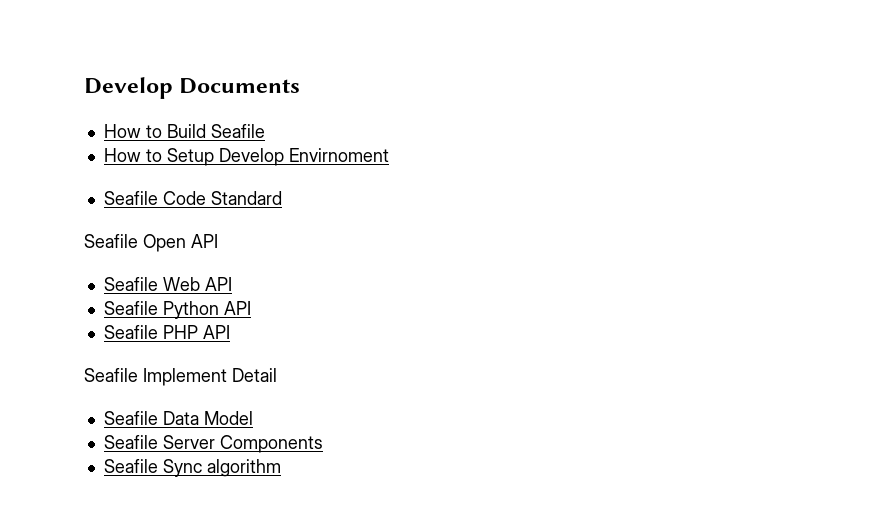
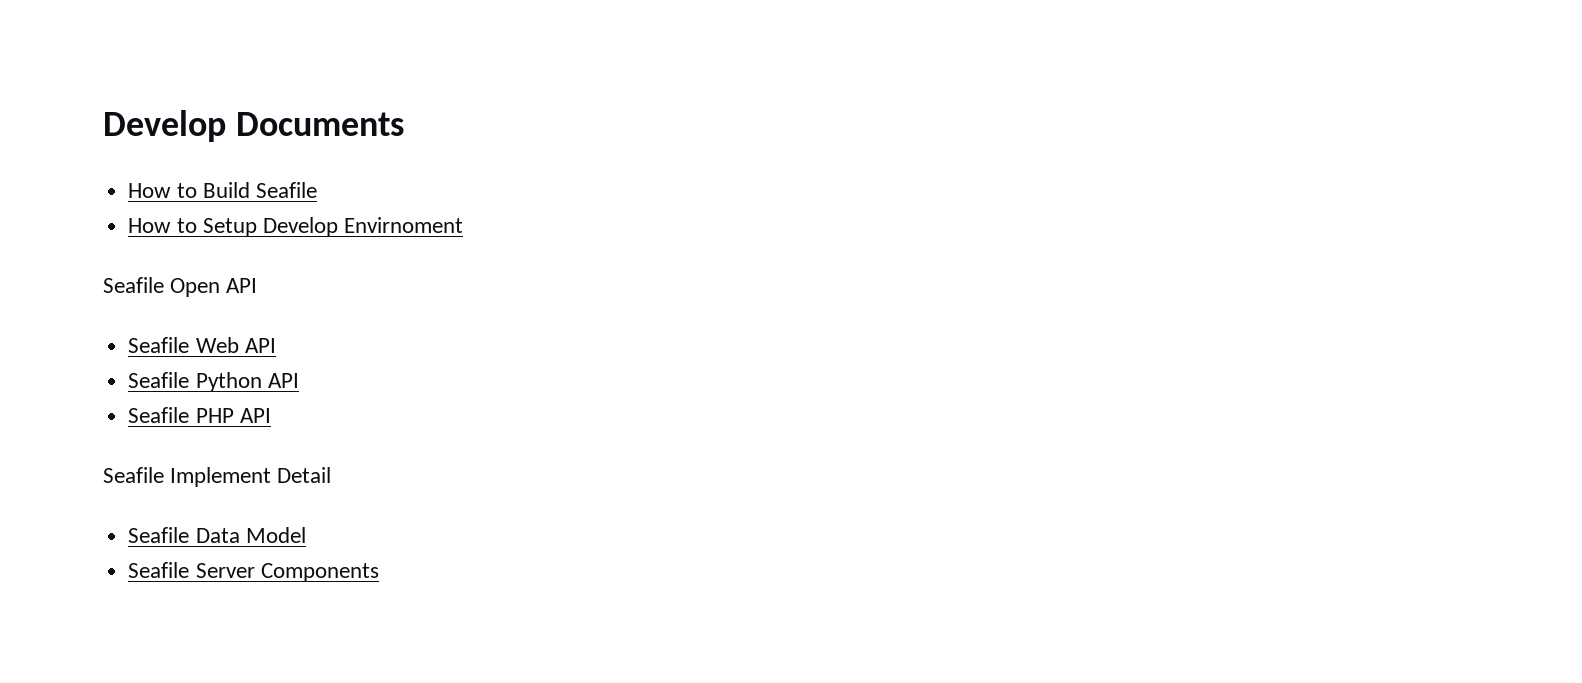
- Seafile Code Standard
- Seafile Sync algorithm

